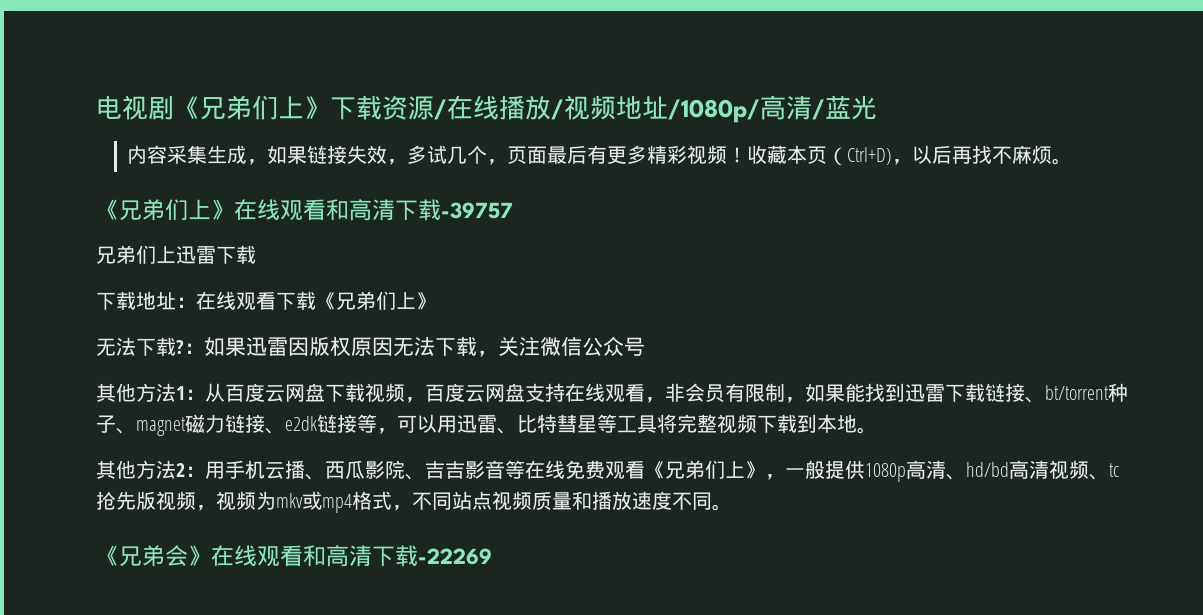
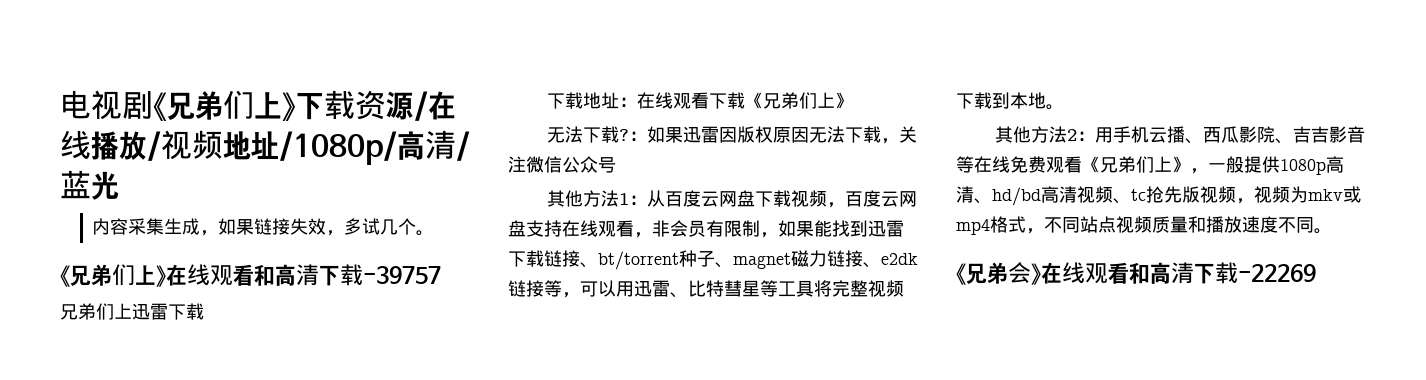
- 内容采集生成，如果链接失效，多试几个，页面最后有更多精彩视频！收藏本页（Ctrl+D)，以后再找不麻烦。
+ 内容采集生成，如果链接失效，多试几个。

